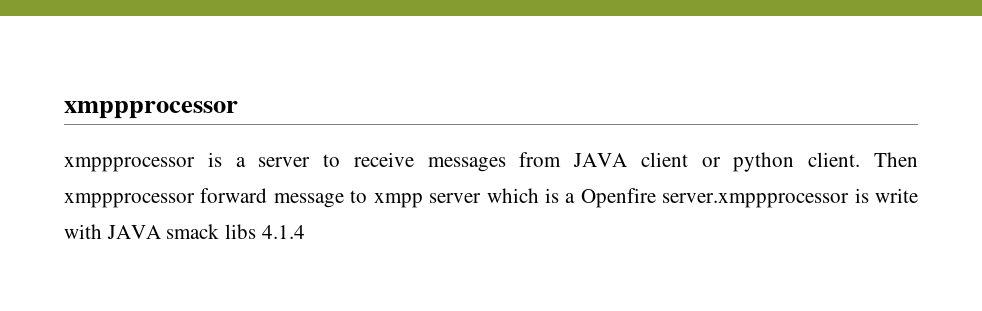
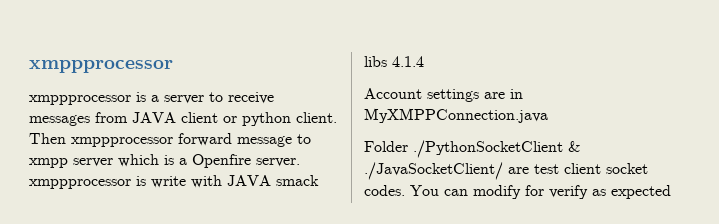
- Then xmppprocessor forward message to xmpp server which is a Openfire server.xmppprocessor is write with JAVA smack libs 4.1.4
+ Then xmppprocessor forward message to xmpp server which is a Openfire server. xmppprocessor is write with JAVA smack libs 4.1.4
+ Account settings are in MyXMPPConnection.java
+ Folder ./PythonSocketClient & ./JavaSocketClient/ are test client socket codes. You can modify for verify as expected

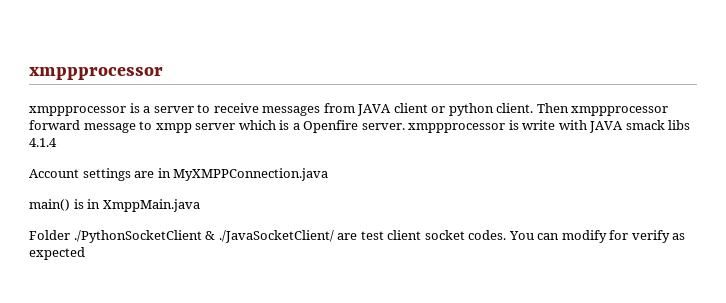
+ main() is in XmppMain.java

